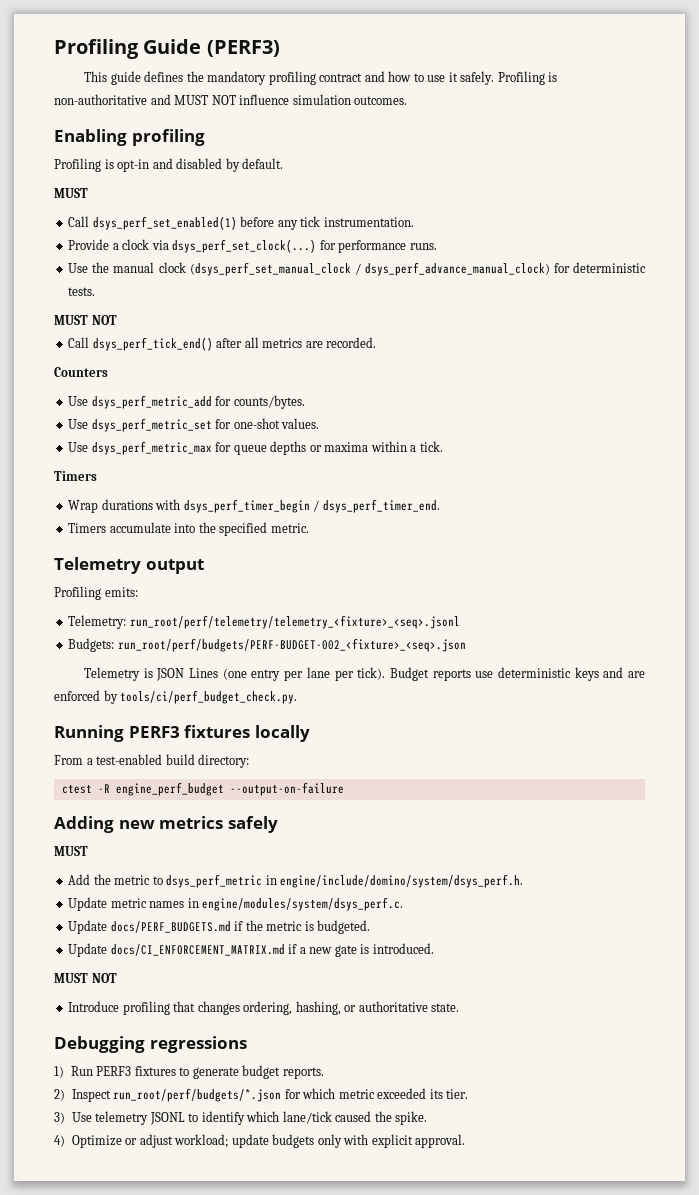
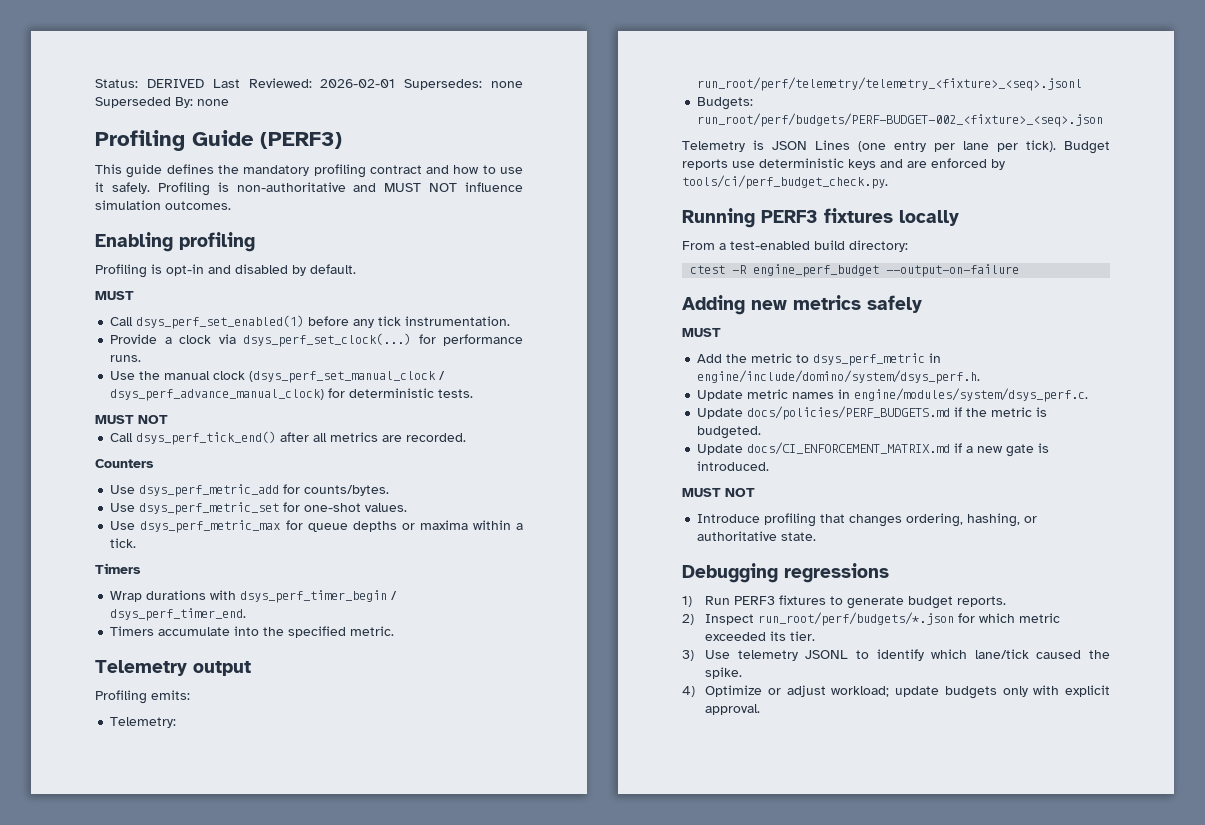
+ Status: DERIVED Last Reviewed: 2026-02-01 Supersedes: none Superseded By: none
- Update docs/PERF_BUDGETS.md if the metric is budgeted.
+ Update docs/policies/PERF_BUDGETS.md if the metric is budgeted.

